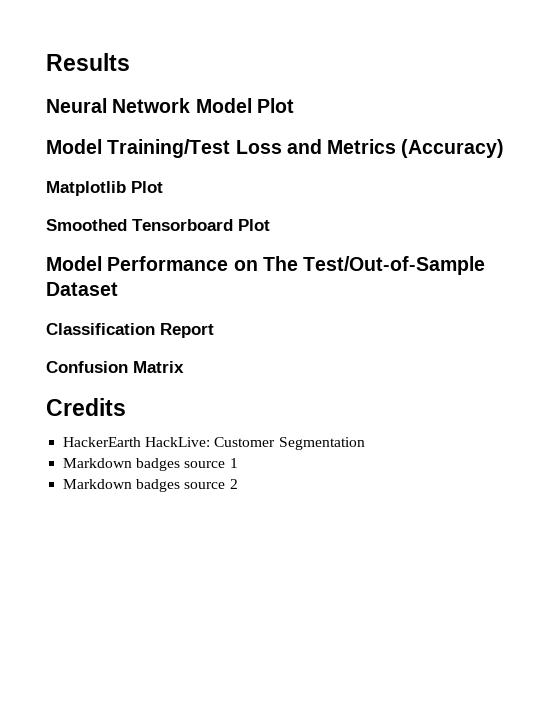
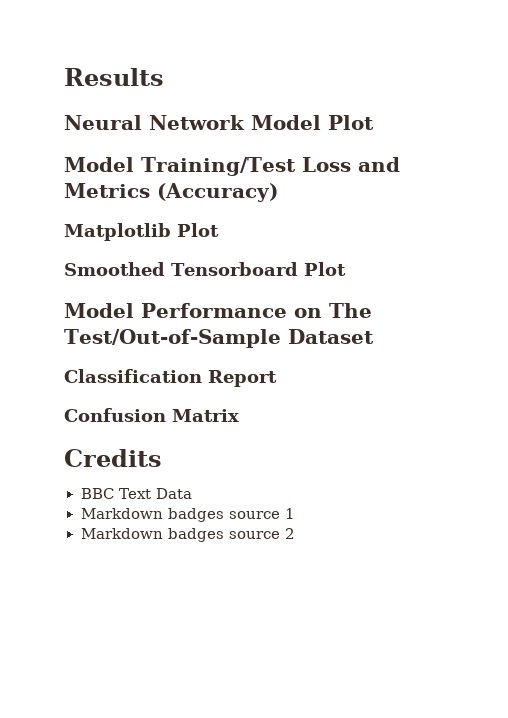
- HackerEarth HackLive: Customer Segmentation
+ BBC Text Data

